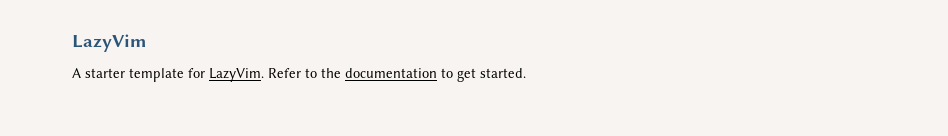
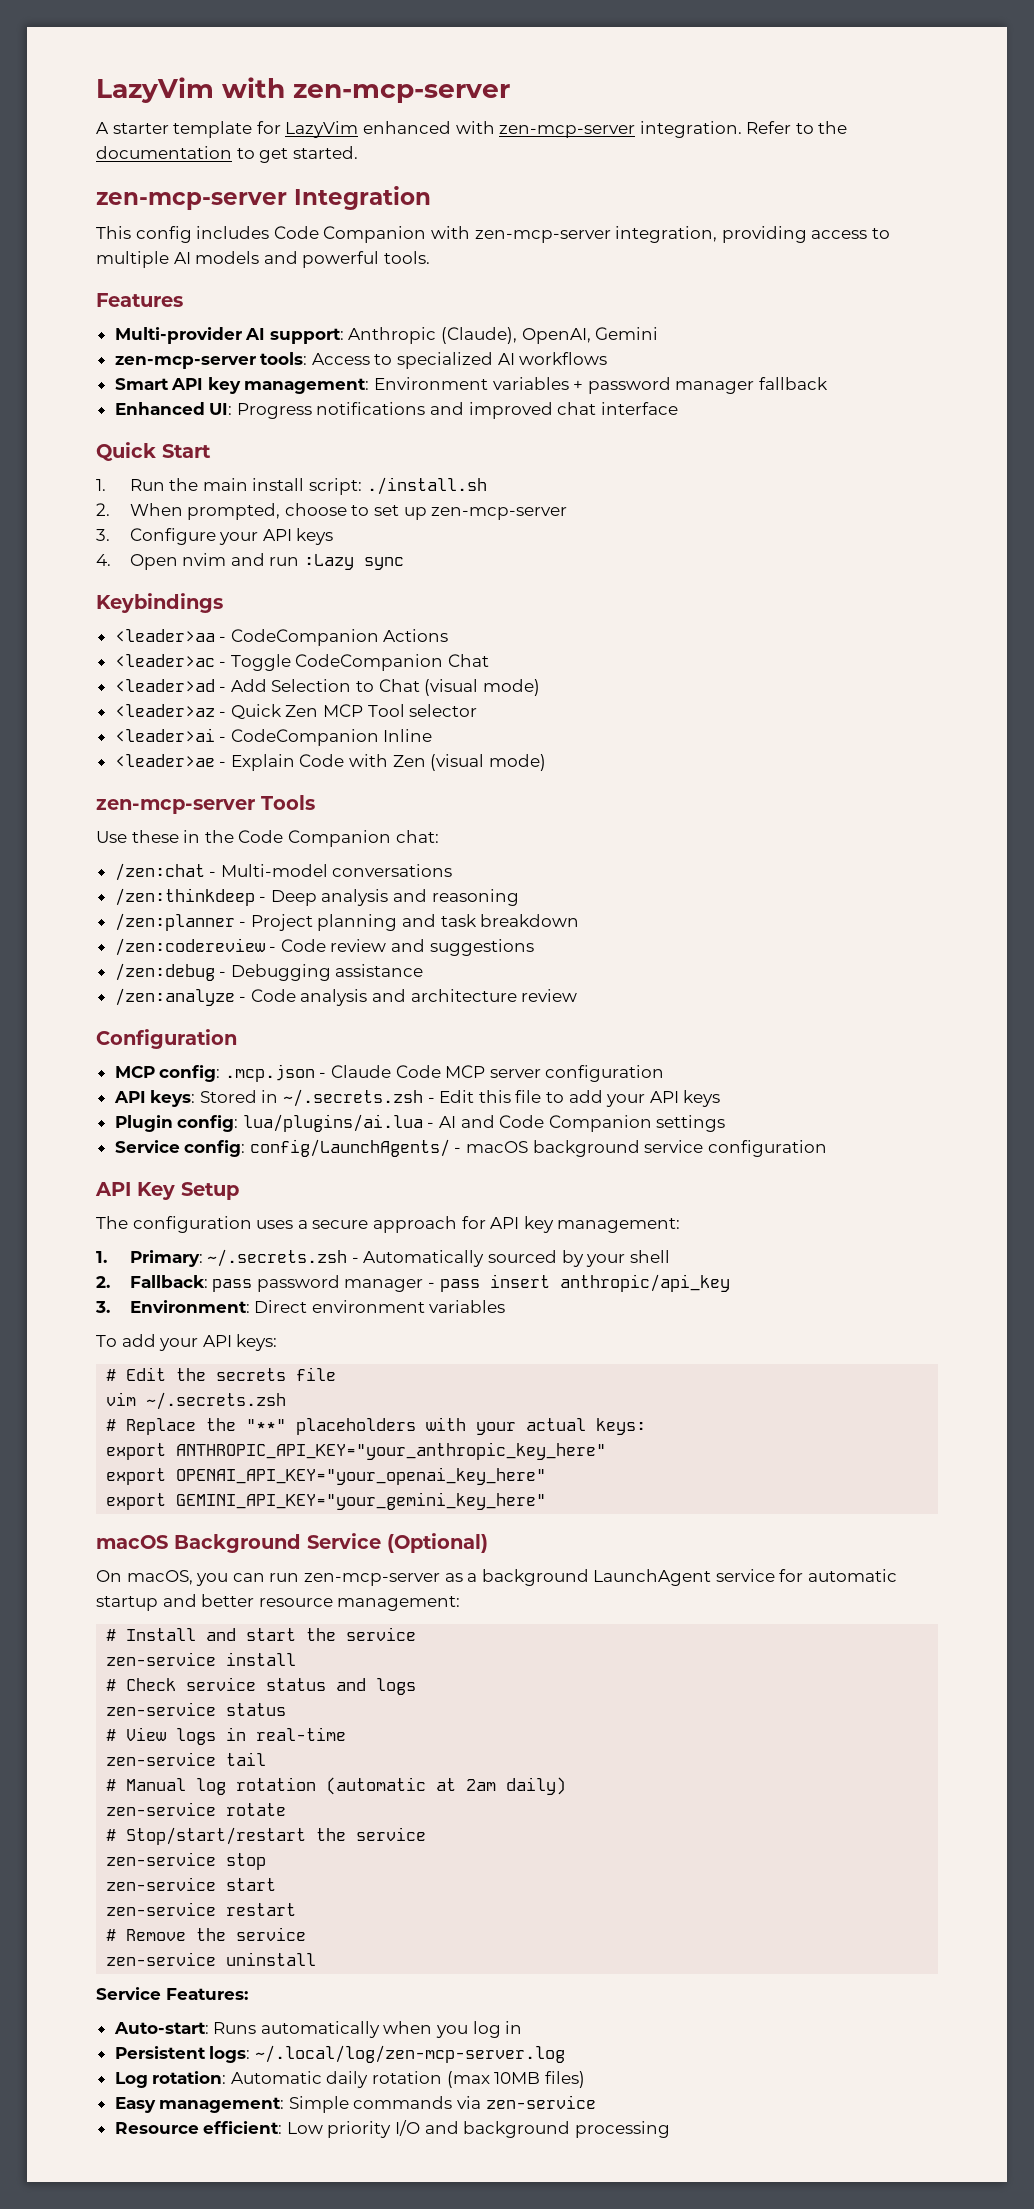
- LazyVim
+ LazyVim with zen-mcp-server
- A starter template for LazyVim.
+ A starter template for LazyVim enhanced with zen-mcp-server integration.
+ zen-mcp-server Integration
+ This config includes Code Companion with zen-mcp-server integration, providing access to multiple AI models and powerful tools.
+ Features
+ Multi-provider AI support: Anthropic (Claude), OpenAI, Gemini
+ zen-mcp-server tools: Access to specialized AI workflows
+ Smart API key management: Environment variables + password manager fallback
+ Enhanced UI: Progress notifications and improved chat interface
+ Quick Start
+ 1. Run the main install script: ./install.sh
+ 2. When prompted, choose to set up zen-mcp-server
+ 3. Configure your API keys
+ 4. Open nvim and run :Lazy sync
+ Keybindings
+ <leader>aa - CodeCompanion Actions
+ <leader>ac - Toggle CodeCompanion Chat
+ <leader>ad - Add Selection to Chat (visual mode)
+ <leader>az - Quick Zen MCP Tool selector
+ <leader>ai - CodeCompanion Inline
+ <leader>ae - Explain Code with Zen (visual mode)
+ zen-mcp-server Tools
+ Use these in the Code Companion chat:
+ /zen:chat - Multi-model conversations
+ /zen:thinkdeep - Deep analysis and reasoning
+ /zen:planner - Project planning and task breakdown
+ /zen:codereview - Code review and suggestions
+ /zen:debug - Debugging assistance
+ /zen:analyze - Code analysis and architecture review
+ Configuration
+ MCP config: .mcp.json - Claude Code MCP server configuration
+ API keys: Stored in ~/.secrets.zsh - Edit this file to add your API keys
+ Plugin config: lua/plugins/ai.lua - AI and Code Companion settings
+ Service config: config/LaunchAgents/ - macOS background service configuration
+ API Key Setup
+ The configuration uses a secure approach for API key management:
+ 1. Primary: ~/.secrets.zsh - Automatically sourced by your shell
+ 2. Fallback: pass password manager - pass insert anthropic/api_key
+ 3. Environment: Direct environment variables
+ To add your API keys:
+ # Edit the secrets file
+ vim ~/.secrets.zsh
+ # Replace the "**" placeholders with your actual keys:
+ export ANTHROPIC_API_KEY="your_anthropic_key_here"
+ export OPENAI_API_KEY="your_openai_key_here"
+ export GEMINI_API_KEY="your_gemini_key_here"
+ macOS Background Service (Optional)
+ On macOS, you can run zen-mcp-server as a background LaunchAgent service for automatic startup and better resource management:
+ # Install and start the service
+ zen-service install
+ # Check service status and logs
+ zen-service status
+ # View logs in real-time
+ zen-service tail
+ # Manual log rotation (automatic at 2am daily)
+ zen-service rotate
+ # Stop/start/restart the service
+ zen-service stop
+ zen-service start
+ zen-service restart
+ # Remove the service
+ zen-service uninstall
+ Service Features:
+ Auto-start: Runs automatically when you log in
+ Persistent logs: ~/.local/log/zen-mcp-server.log
+ Log rotation: Automatic daily rotation (max 10MB files)
+ Easy management: Simple commands via zen-service
+ Resource efficient: Low priority I/O and background processing

